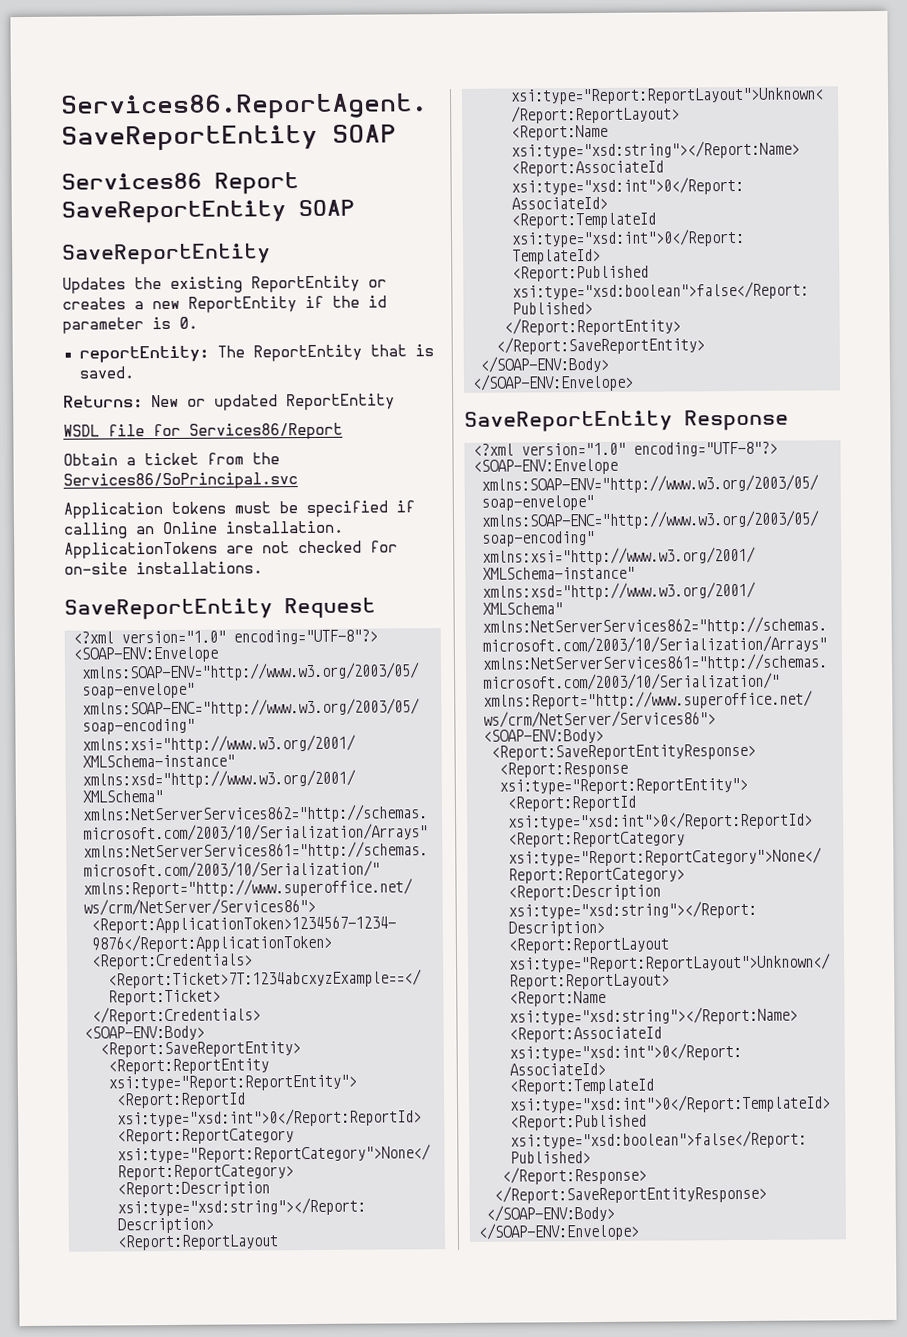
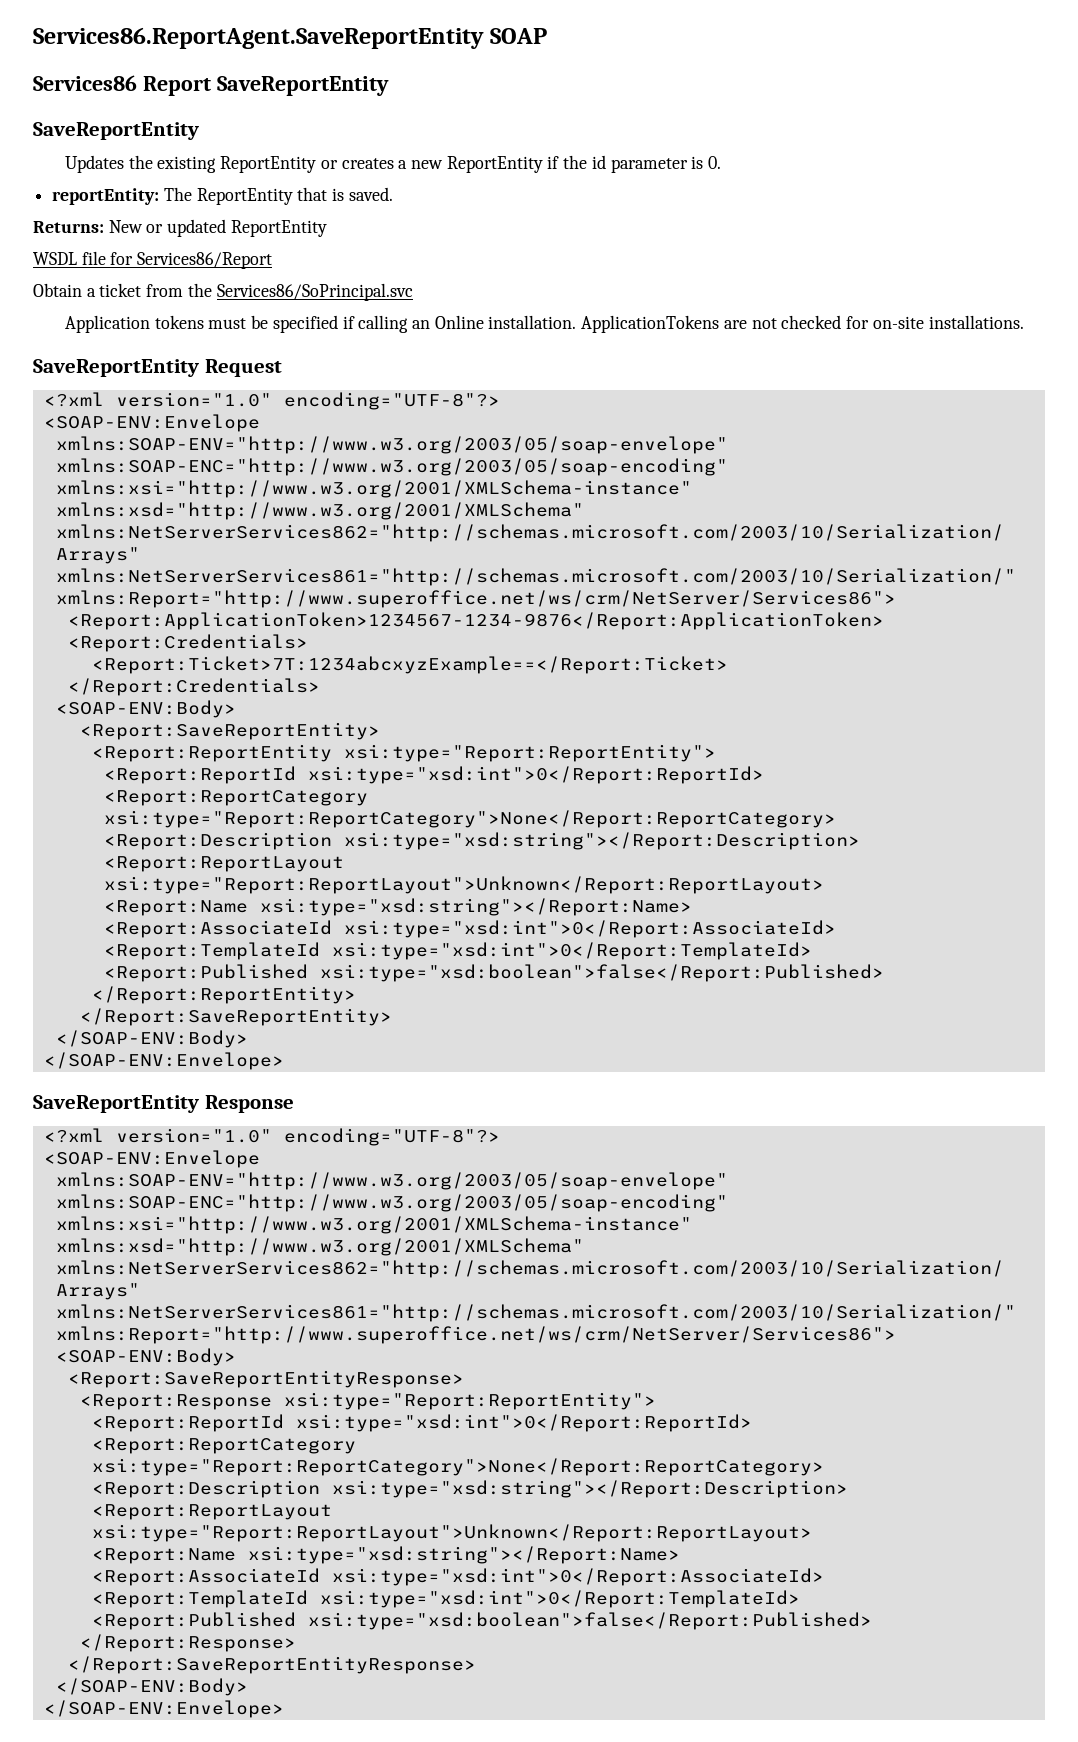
- Services86 Report SaveReportEntity SOAP
+ Services86 Report SaveReportEntity

